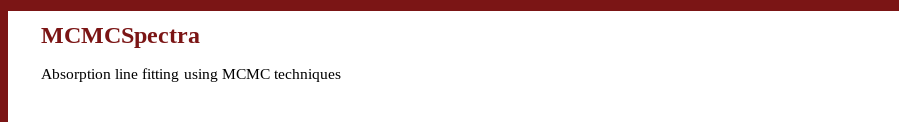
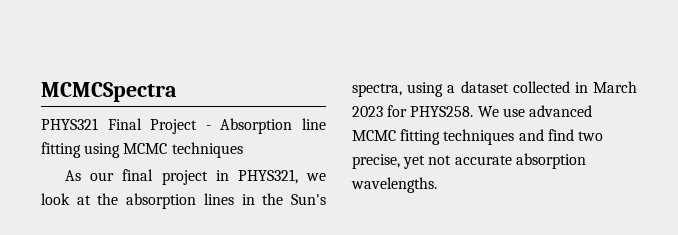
- Absorption line fitting using MCMC techniques
+ PHYS321 Final Project - Absorption line fitting using MCMC techniques
+ As our final project in PHYS321, we look at the absorption lines in the Sun's spectra, using a dataset collected in March 2023 for PHYS258. We use advanced MCMC fitting techniques and find two precise, yet not accurate absorption wavelengths.

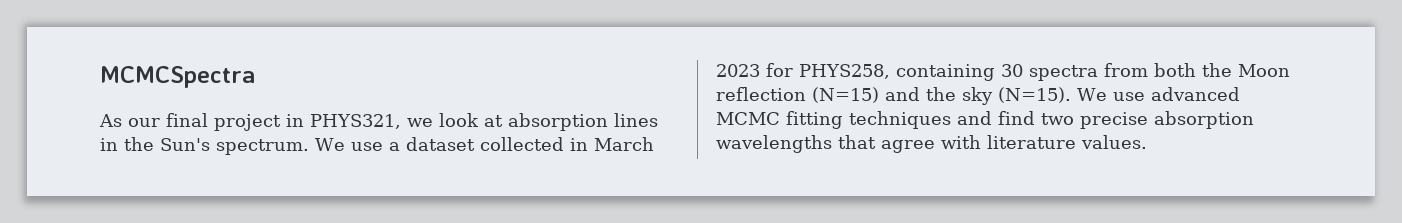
- PHYS321 Final Project - Absorption line fitting using MCMC techniques
- As our final project in PHYS321, we look at the absorption lines in the Sun's spectra, using a dataset collected in March 2023 for PHYS258.
+ As our final project in PHYS321, we look at absorption lines in the Sun's spectrum. We use a dataset collected in March 2023 for PHYS258, containing 30 spectra from both the Moon reflection (N=15) and the sky (N=15).
- We use advanced MCMC fitting techniques and find two precise, yet not accurate absorption wavelengths.
+ We use advanced MCMC fitting techniques and find two precise absorption wavelengths that agree with literature values.

